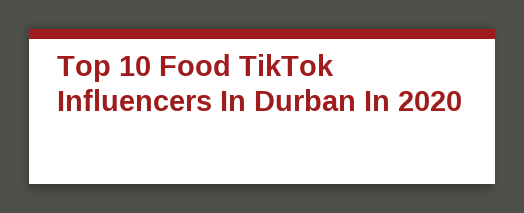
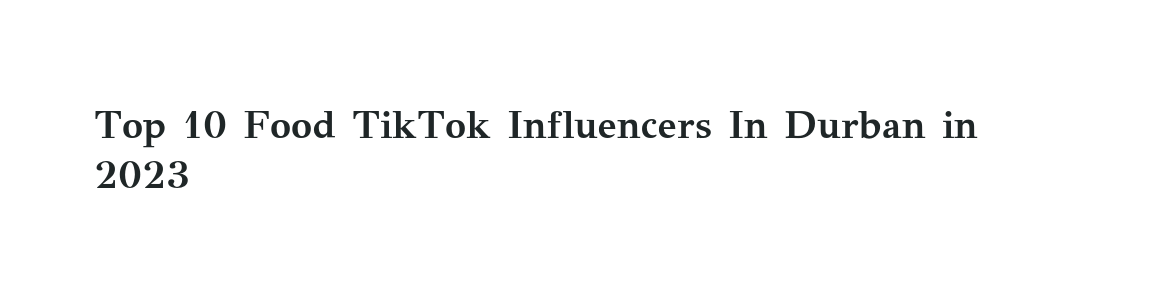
- Top 10 Food TikTok Influencers In Durban In 2020
+ Top 10 Food TikTok Influencers In Durban in 2023

